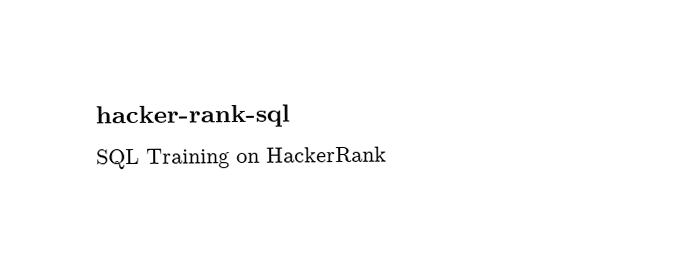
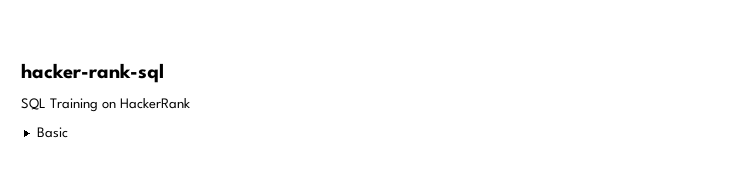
+ Basic

